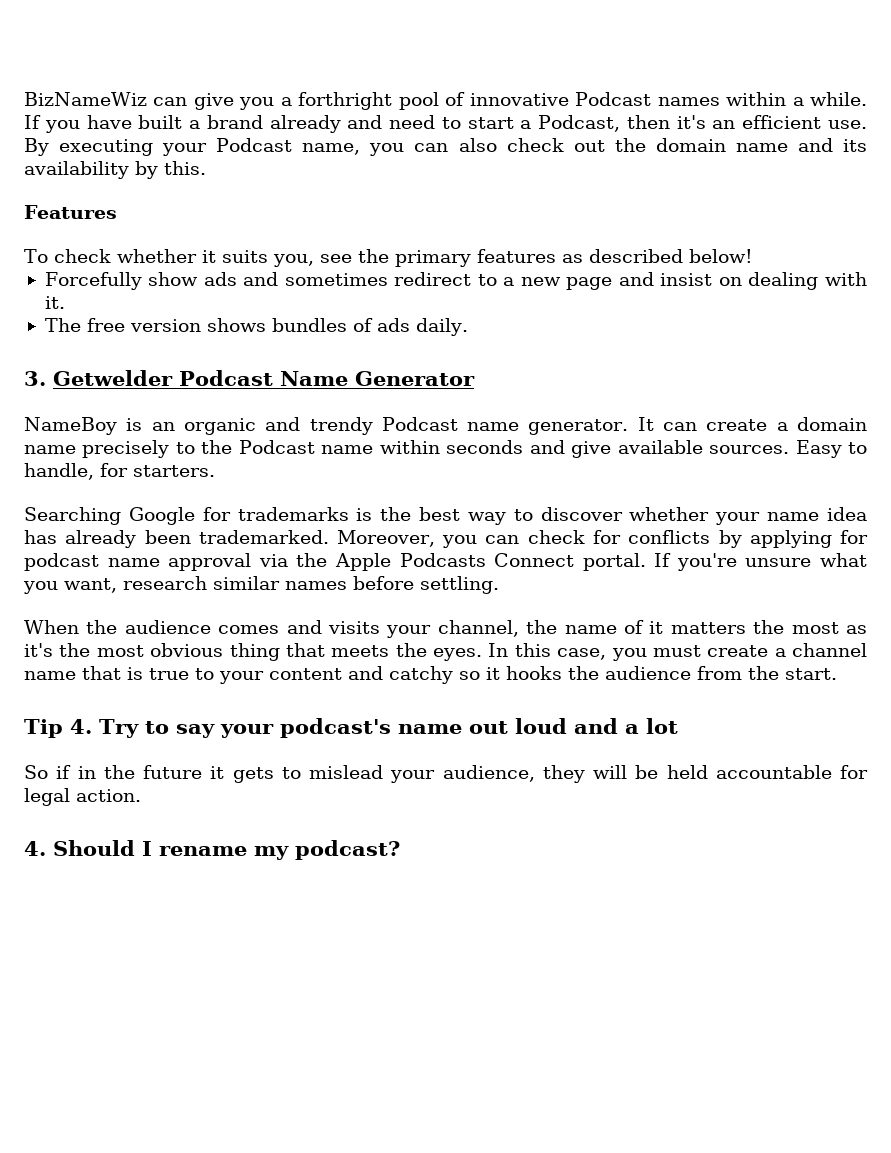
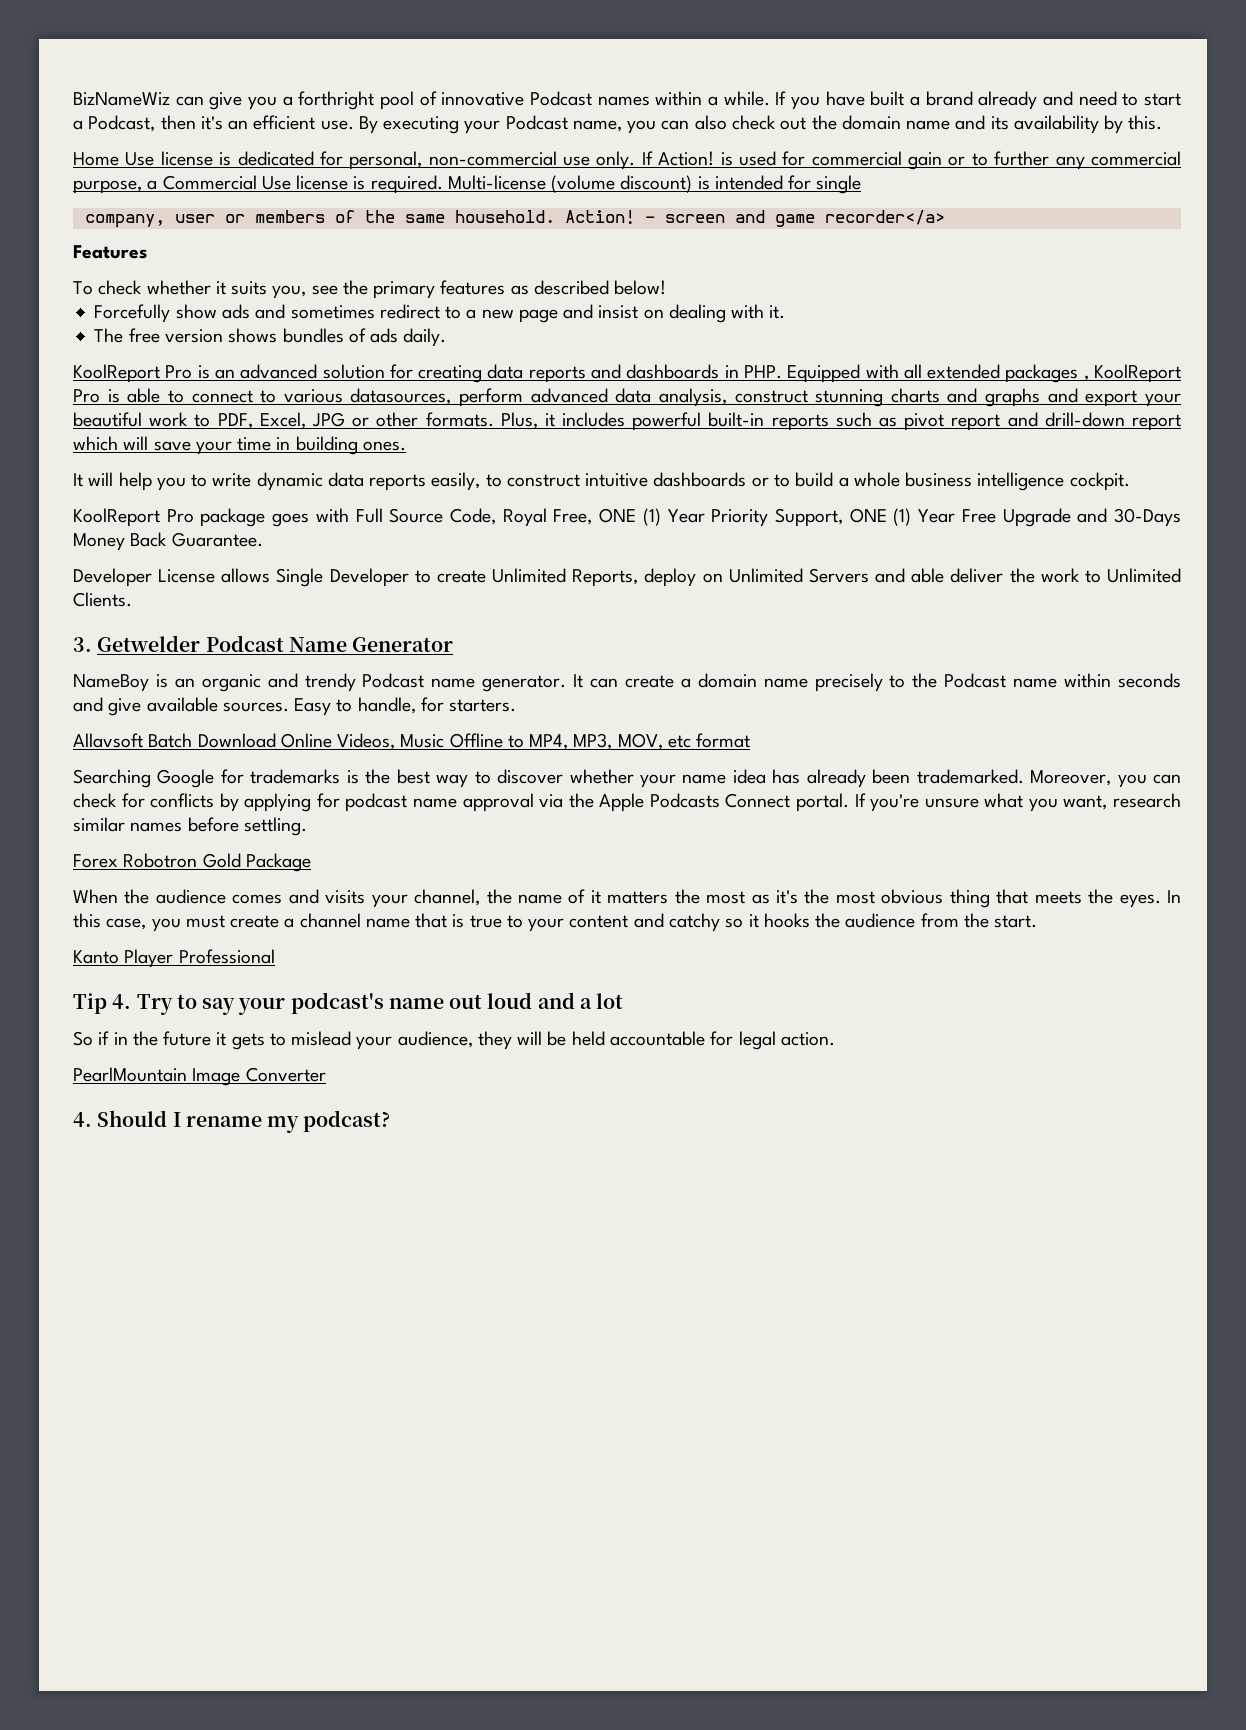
+ Home Use license is dedicated for personal, non-commercial use only. If Action! is used for commercial gain or to further any commercial purpose, a Commercial Use license is required. Multi-license (volume discount) is intended for single
+ company, user or members of the same household. Action! - screen and game recorder</a>
+ KoolReport Pro is an advanced solution for creating data reports and dashboards in PHP. Equipped with all extended packages , KoolReport Pro is able to connect to various datasources, perform advanced data analysis, construct stunning charts and graphs and export your beautiful work to PDF, Excel, JPG or other formats. Plus, it includes powerful built-in reports such as pivot report and drill-down report which will save your time in building ones.
+ It will help you to write dynamic data reports easily, to construct intuitive dashboards or to build a whole business intelligence cockpit.
+ KoolReport Pro package goes with Full Source Code, Royal Free, ONE (1) Year Priority Support, ONE (1) Year Free Upgrade and 30-Days Money Back Guarantee.
+ Developer License allows Single Developer to create Unlimited Reports, deploy on Unlimited Servers and able deliver the work to Unlimited Clients.
+ Allavsoft Batch Download Online Videos, Music Offline to MP4, MP3, MOV, etc format
+ Forex Robotron Gold Package
+ Kanto Player Professional
+ PearlMountain Image Converter

